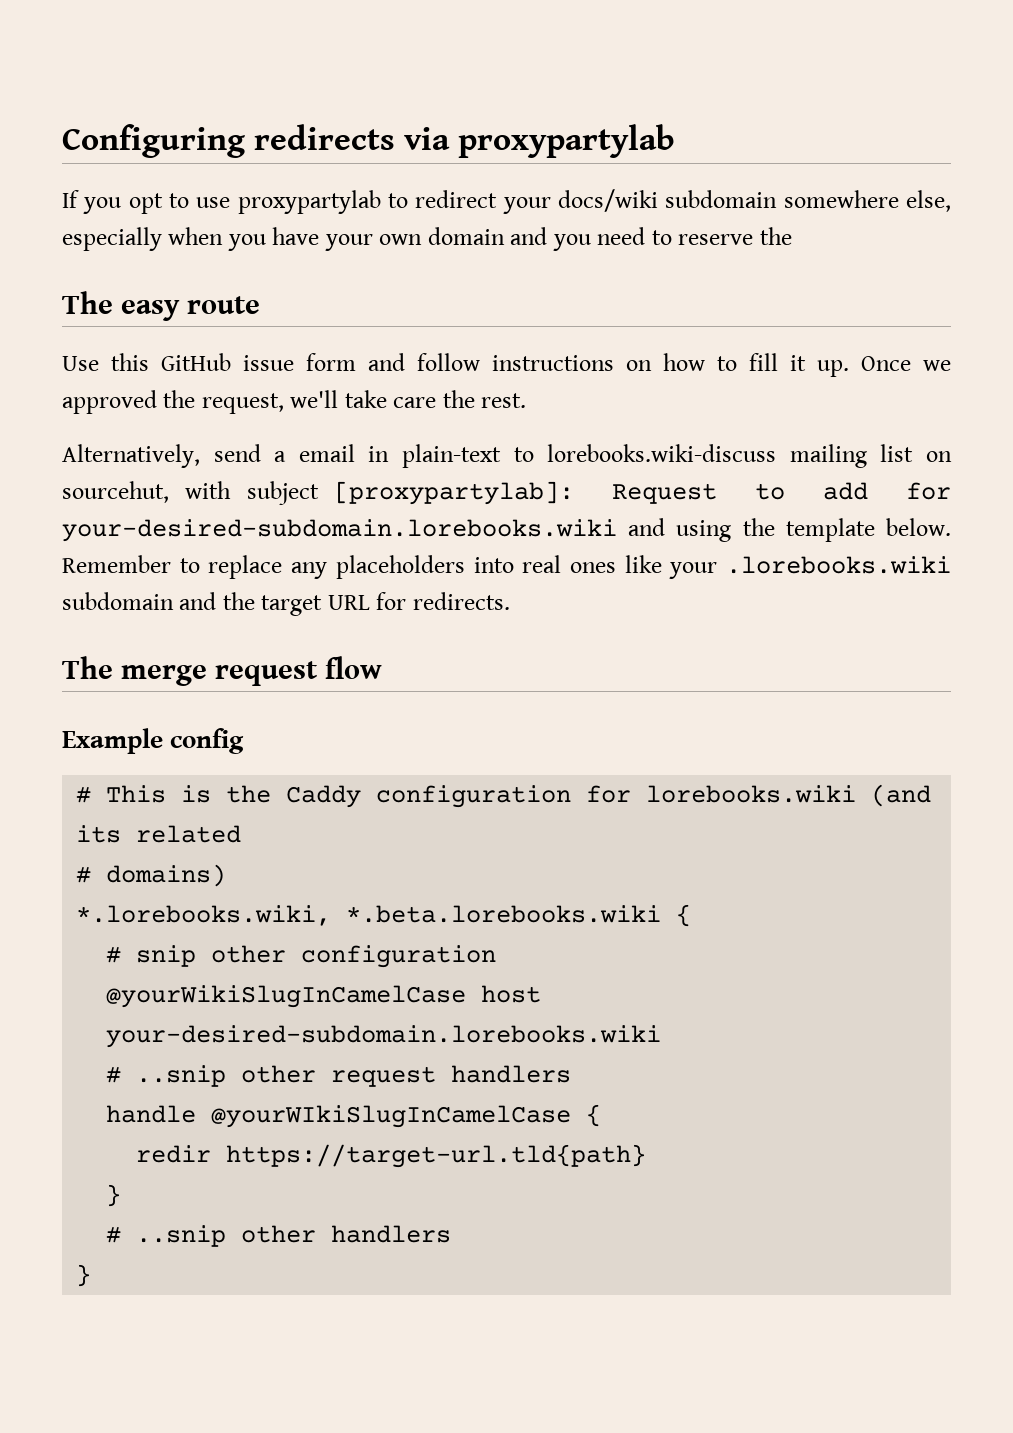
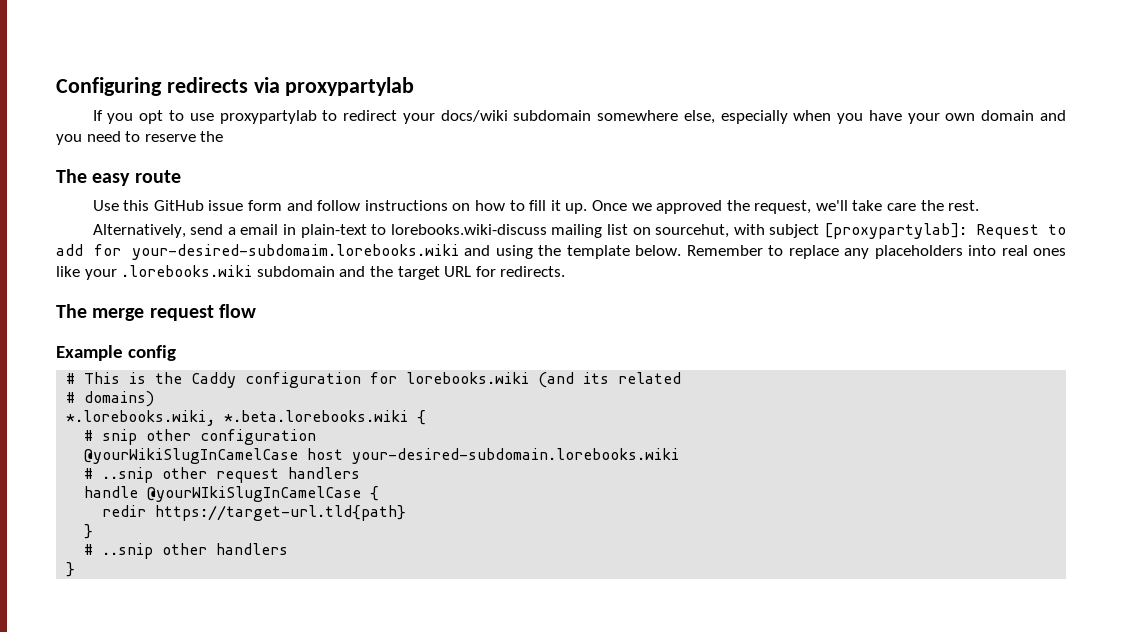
- Alternatively, send a email in plain-text to lorebooks.wiki-discuss mailing list on sourcehut, with subject [proxypartylab]: Request to add for your-desired-subdomain.lorebooks.wiki and using the template below.
+ Alternatively, send a email in plain-text to lorebooks.wiki-discuss mailing list on sourcehut, with subject [proxypartylab]: Request to add for your-desired-subdomaim.lorebooks.wiki and using the template below.

